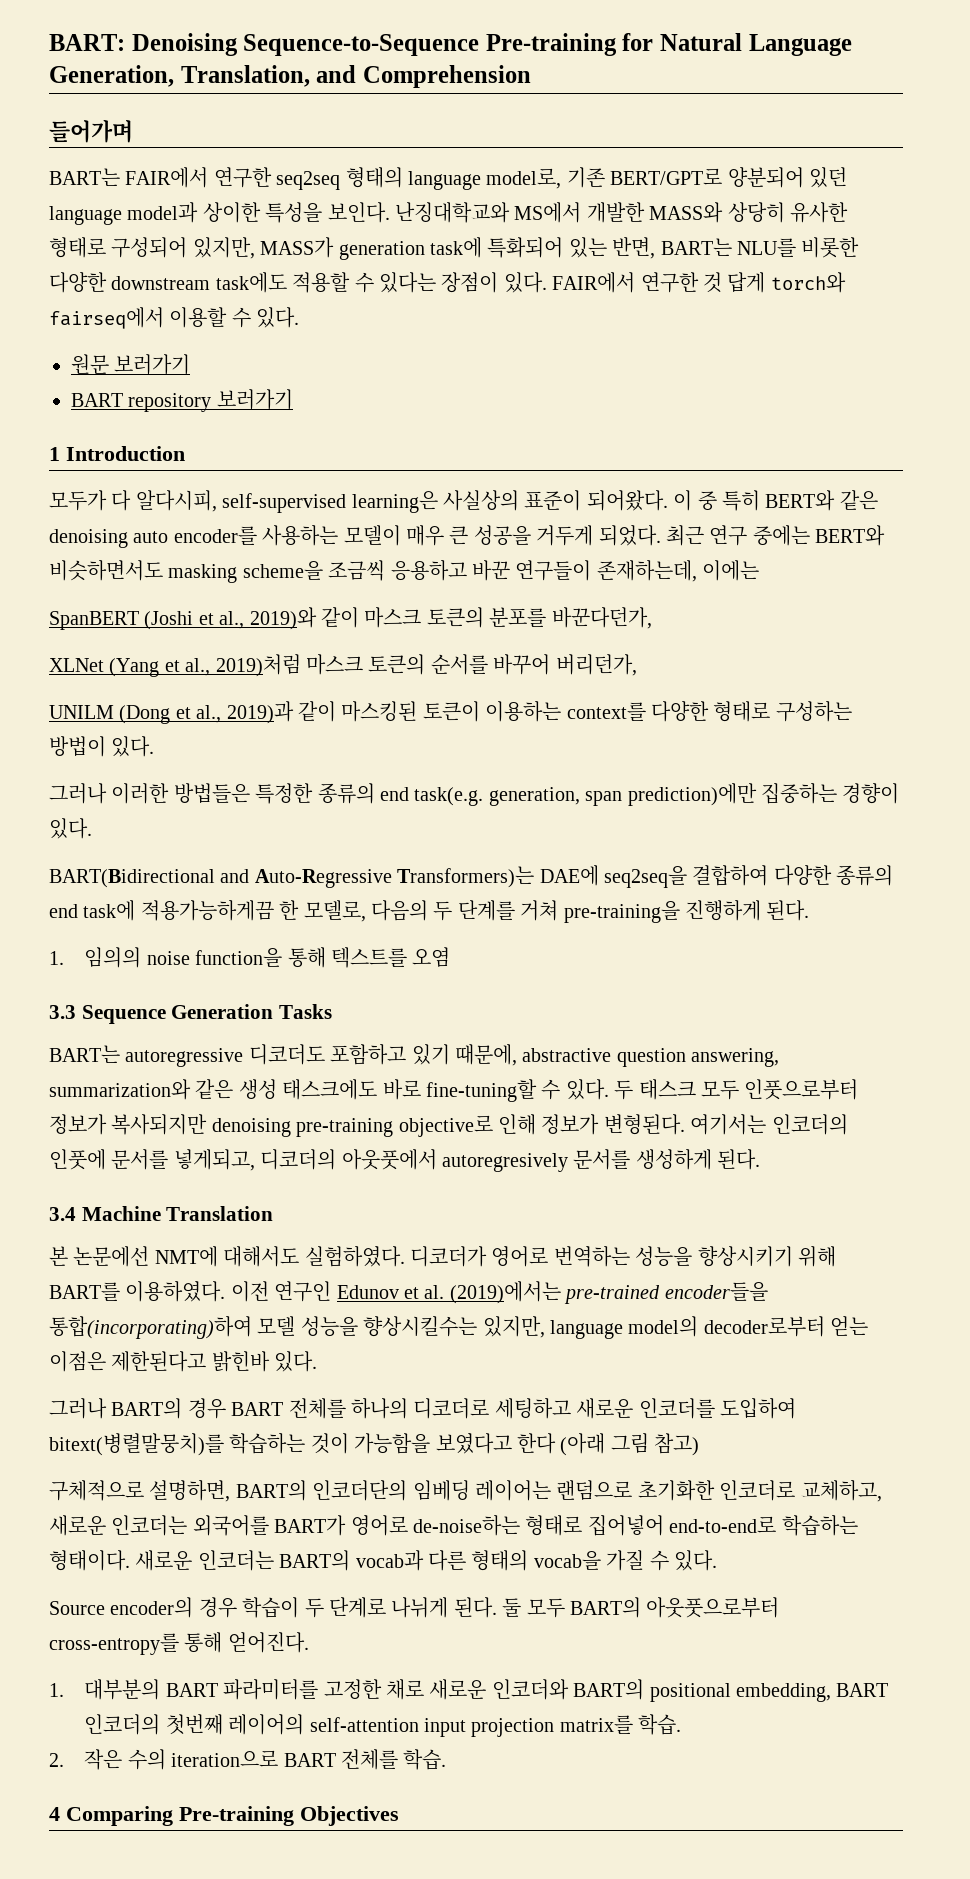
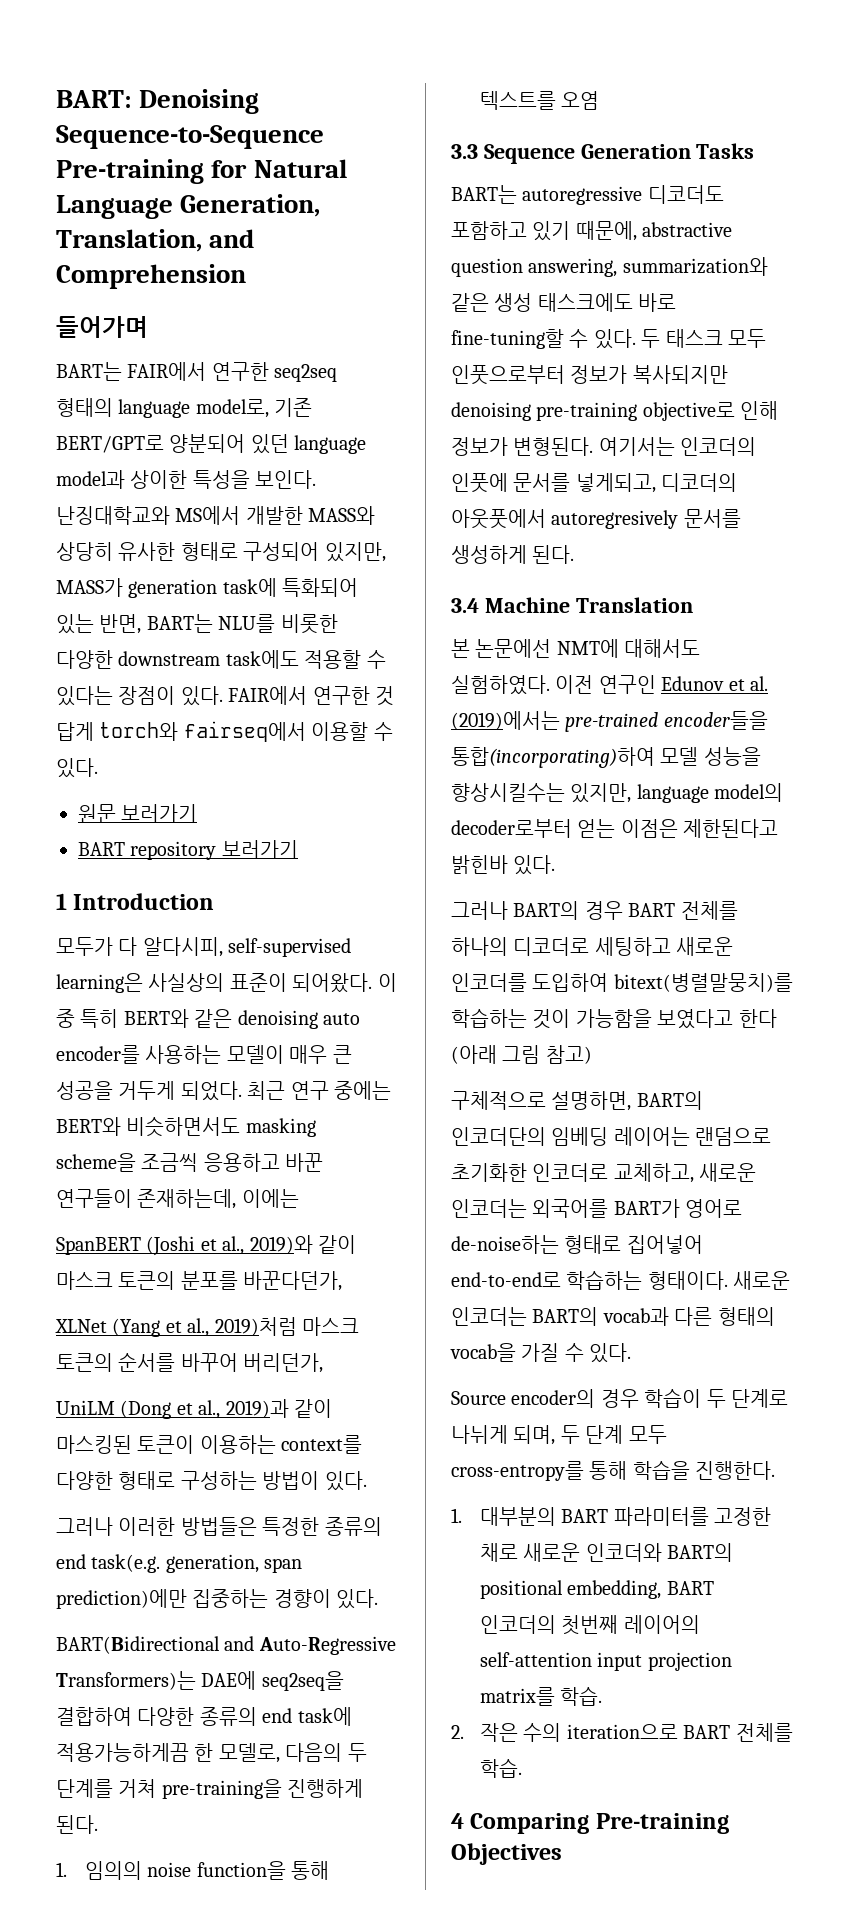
- UNILM (Dong et al., 2019)과 같이 마스킹된 토큰이 이용하는 context를 다양한 형태로 구성하는 방법이 있다.
+ UniLM (Dong et al., 2019)과 같이 마스킹된 토큰이 이용하는 context를 다양한 형태로 구성하는 방법이 있다.
- 디코더가 영어로 번역하는 성능을 향상시키기 위해 BART를 이용하였다.
- Source encoder의 경우 학습이 두 단계로 나뉘게 된다. 둘 모두 BART의 아웃풋으로부터 cross-entropy를 통해 얻어진다.
+ Source encoder의 경우 학습이 두 단계로 나뉘게 되며, 두 단계 모두 cross-entropy를 통해 학습을 진행한다.

